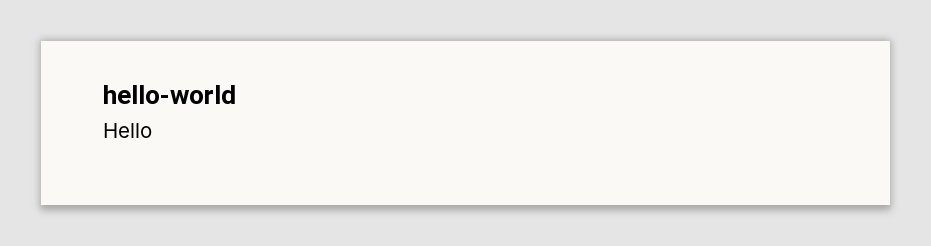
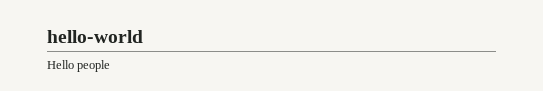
- Hello
+ Hello people

